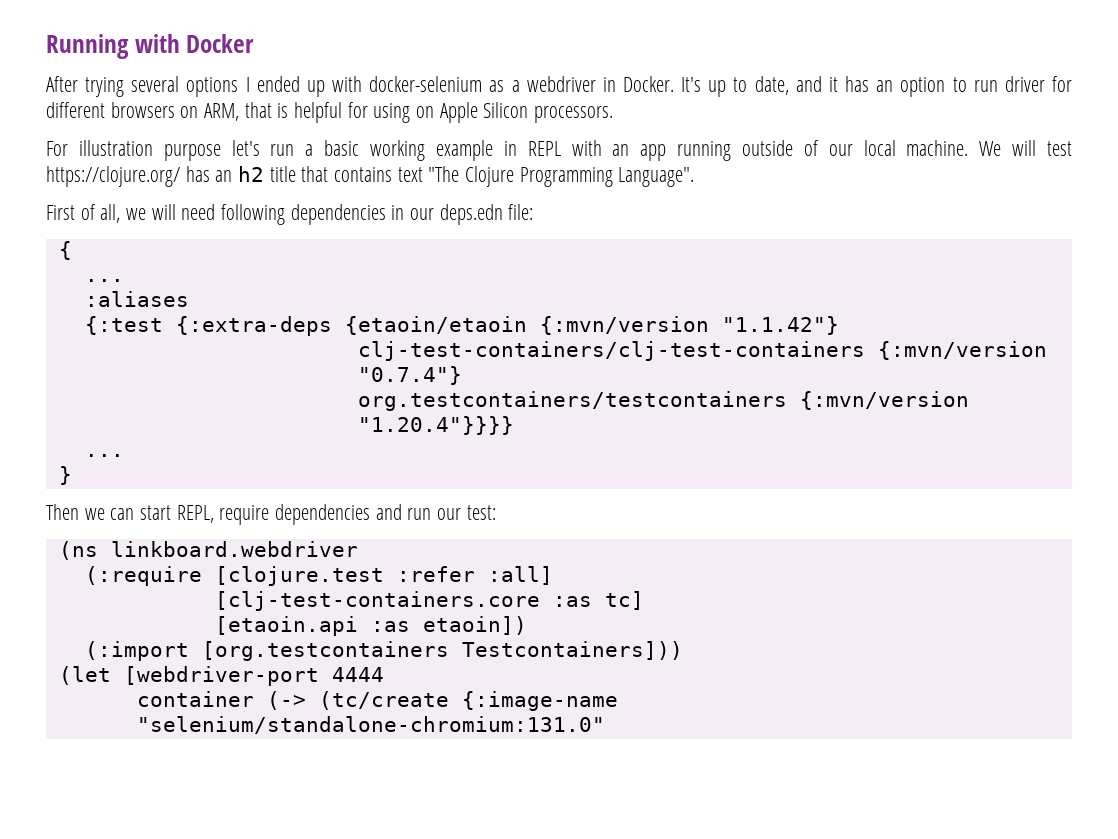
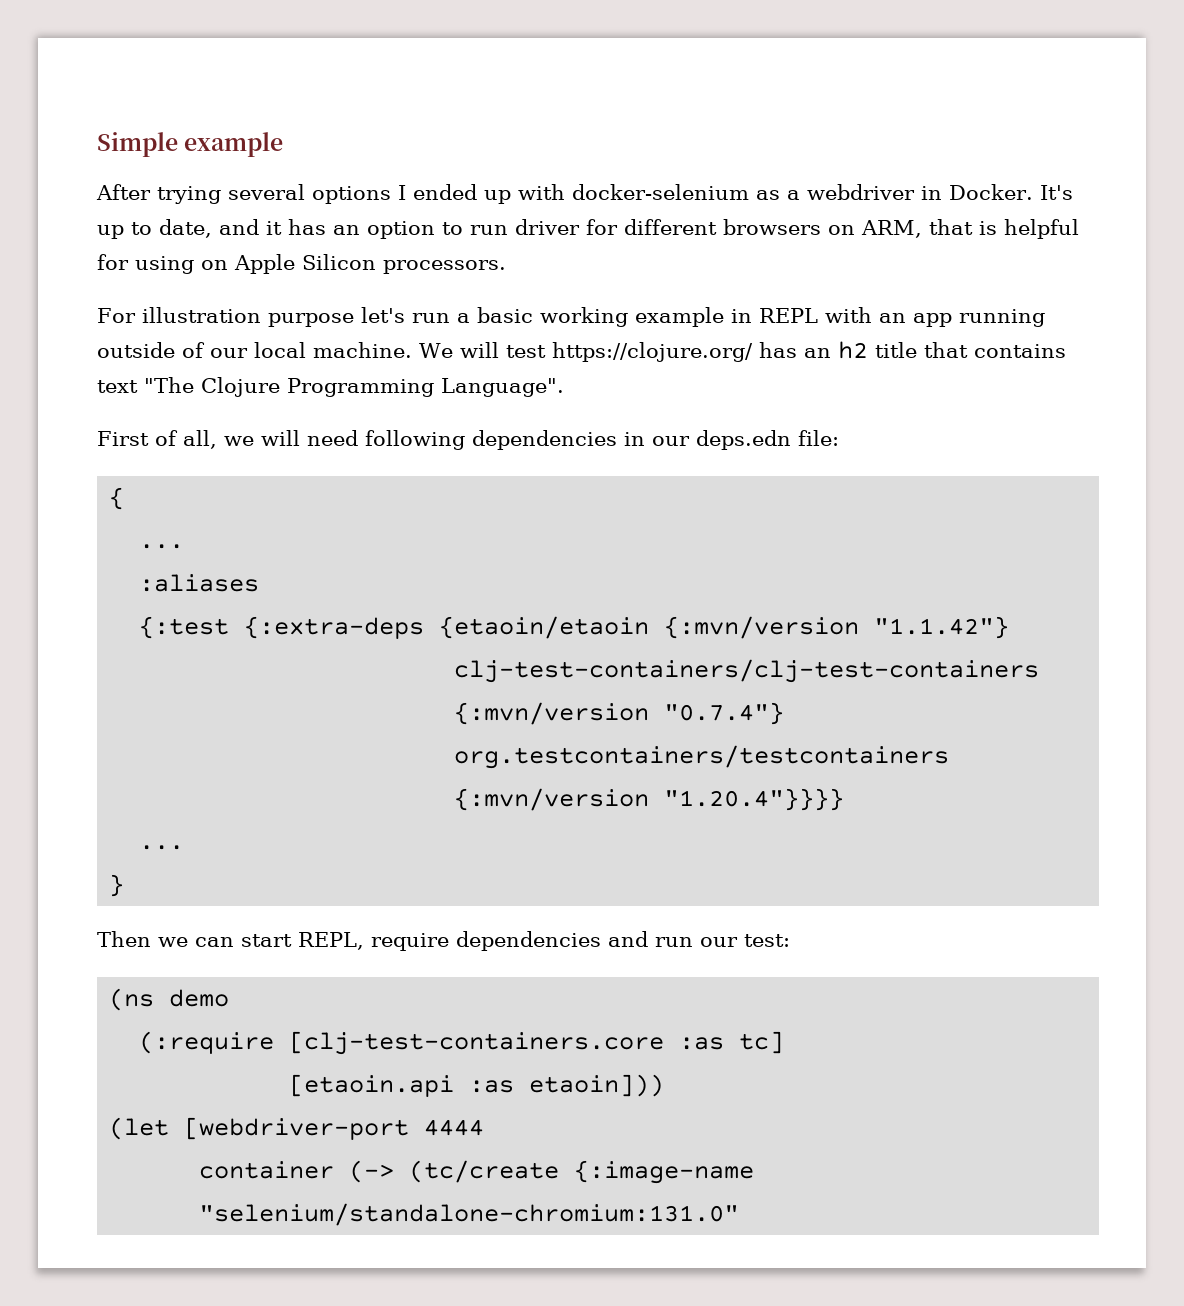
- Running with Docker
+ Simple example
- (ns linkboard.webdriver
+ (ns demo
- (:require [clojure.test :refer :all]
- [clj-test-containers.core :as tc]
+ (:require [clj-test-containers.core :as tc]
- [etaoin.api :as etaoin])
- (:import [org.testcontainers Testcontainers]))
+ [etaoin.api :as etaoin]))

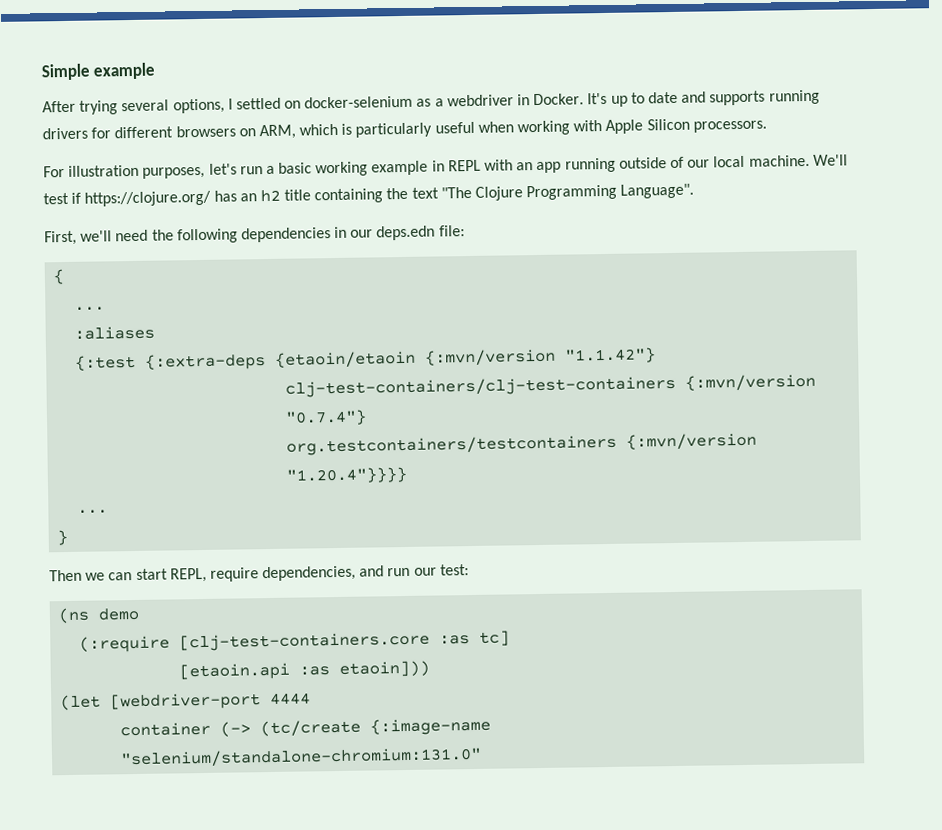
- After trying several options I ended up with docker-selenium as a webdriver in Docker.
+ After trying several options, I settled on docker-selenium as a webdriver in Docker.
- It's up to date, and it has an option to run driver for different browsers on ARM, that is helpful for using on Apple Silicon processors.
+ It's up to date and supports running drivers for different browsers on ARM, which is particularly useful when working with Apple Silicon processors.
- For illustration purpose let's run a basic working example in REPL with an app running outside of our local machine.
+ For illustration purposes, let's run a basic working example in REPL with an app running outside of our local machine.
- We will test https://clojure.org/ has an h2 title that contains text "The Clojure Programming Language".
+ We'll test if https://clojure.org/ has an h2 title containing the text "The Clojure Programming Language".
- First of all, we will need following dependencies in our deps.edn file:
+ First, we'll need the following dependencies in our deps.edn file:
- Then we can start REPL, require dependencies and run our test:
+ Then we can start REPL, require dependencies, and run our test:

